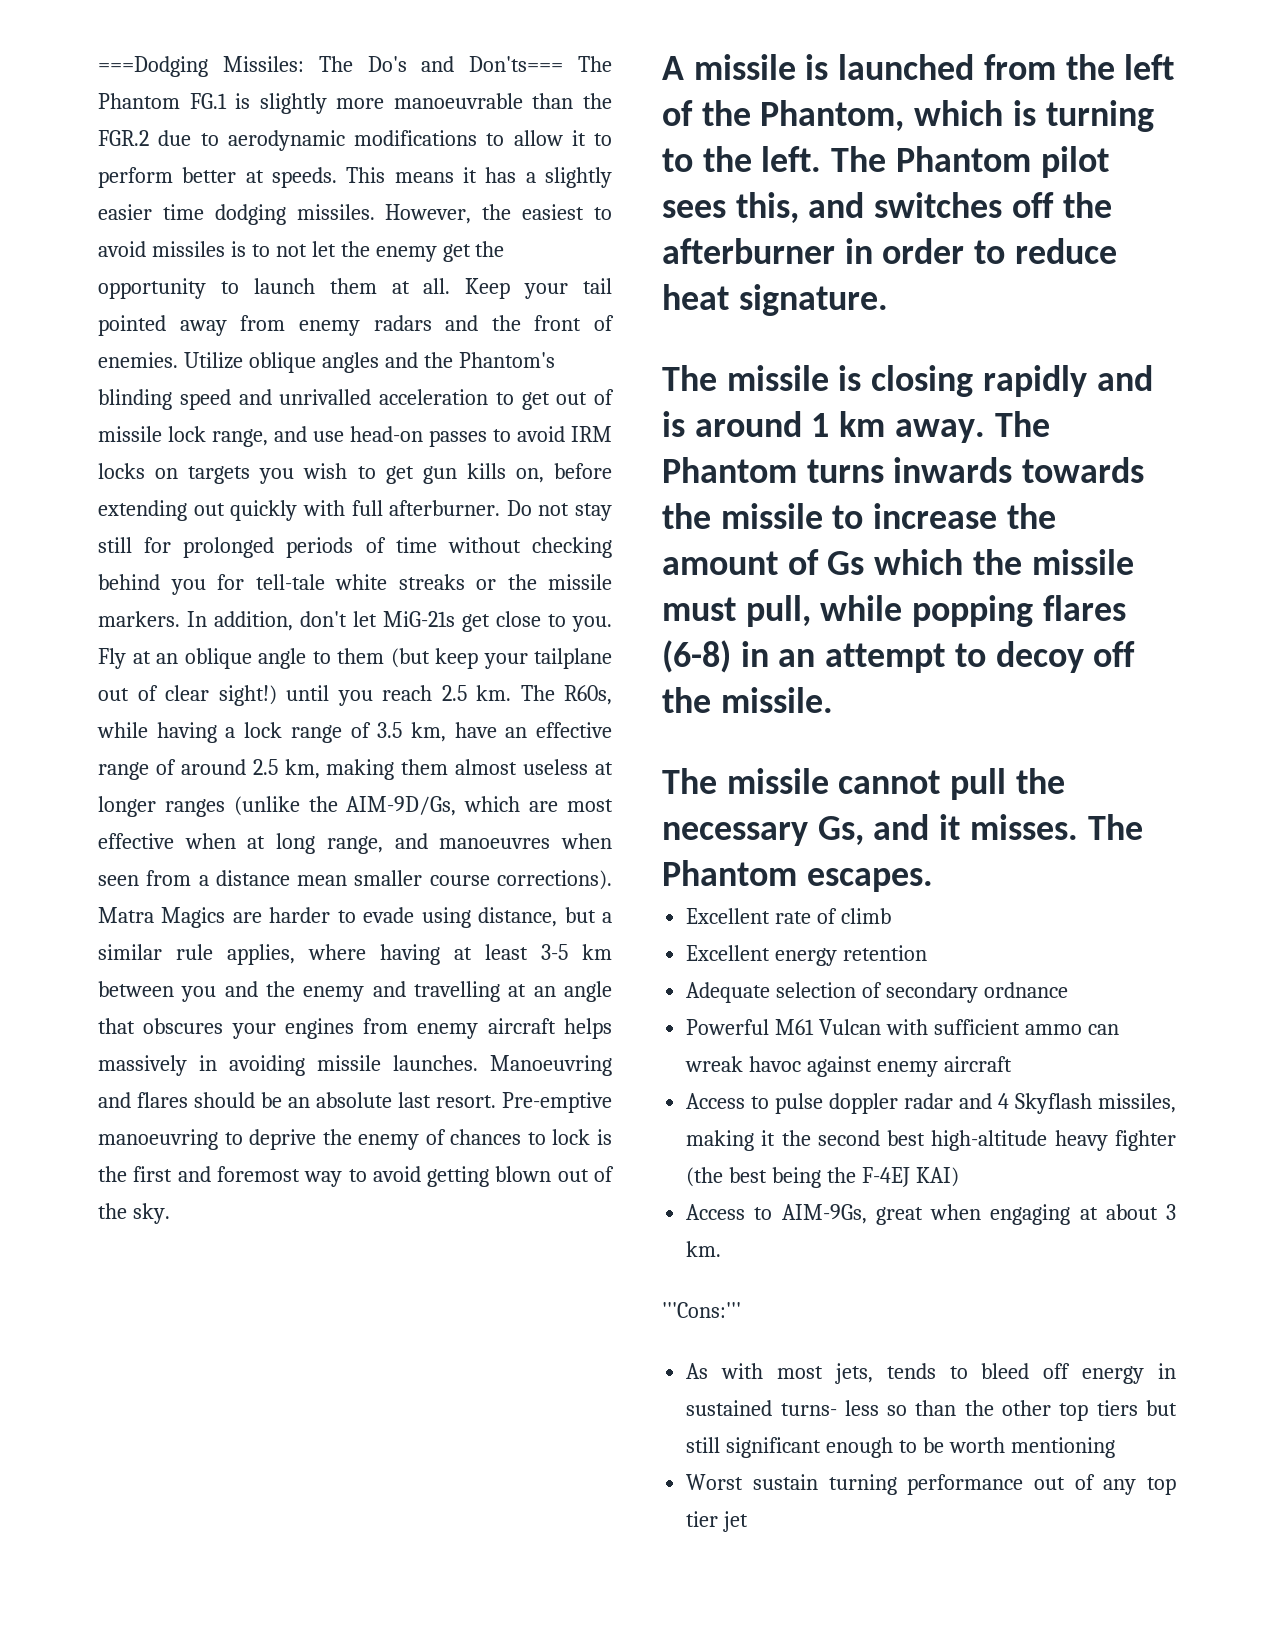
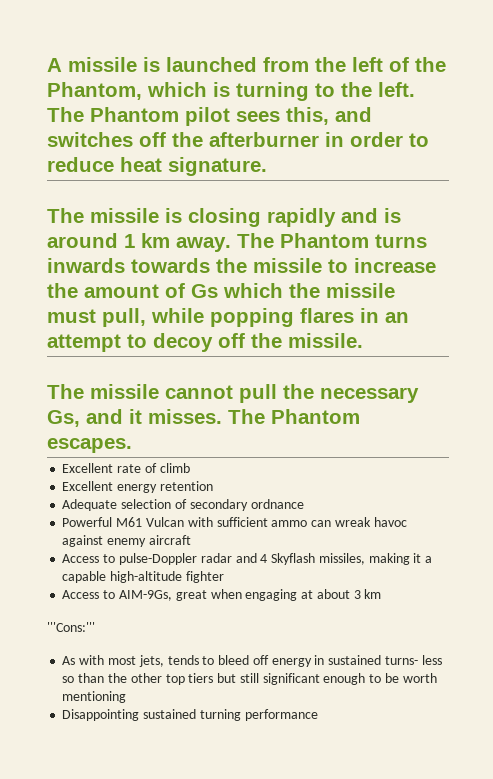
- ===Dodging Missiles: The Do's and Don'ts=== The Phantom FG.1 is slightly more manoeuvrable than the FGR.2 due to aerodynamic modifications to allow it to perform better at speeds. This means it has a slightly easier time dodging missiles. However, the easiest to avoid missiles is to not let the enemy get the opportunity to launch them at all. Keep your tail pointed away from enemy radars and the front of enemies. Utilize oblique angles and the Phantom's blinding speed and unrivalled acceleration to get out of missile lock range, and use head-on passes to avoid IRM locks on targets you wish to get gun kills on, before extending out quickly with full afterburner. Do not stay still for prolonged periods of time without checking behind you for tell-tale white streaks or the missile markers. In addition, don't let MiG-21s get close to you. Fly at an oblique angle to them (but keep your tailplane out of clear sight!) until you reach 2.5 km. The R60s, while having a lock range of 3.5 km, have an effective range of around 2.5 km, making them almost useless at longer ranges (unlike the AIM-9D/Gs, which are most effective when at long range, and manoeuvres when seen from a distance mean smaller course corrections). Matra Magics are harder to evade using distance, but a similar rule applies, where having at least 3-5 km between you and the enemy and travelling at an angle that obscures your engines from enemy aircraft helps massively in avoiding missile launches. Manoeuvring and flares should be an absolute last resort. Pre-emptive manoeuvring to deprive the enemy of chances to lock is the first and foremost way to avoid getting blown out of the sky.
- The Phantom turns inwards towards the missile to increase the amount of Gs which the missile must pull, while popping flares (6-8) in an attempt to decoy off the missile.
+ The Phantom turns inwards towards the missile to increase the amount of Gs which the missile must pull, while popping flares in an attempt to decoy off the missile.
- Access to pulse doppler radar and 4 Skyflash missiles, making it the second best high-altitude heavy fighter (the best being the F-4EJ KAI)
+ Access to pulse-Doppler radar and 4 Skyflash missiles, making it a capable high-altitude fighter
- Access to AIM-9Gs, great when engaging at about 3 km.
+ Access to AIM-9Gs, great when engaging at about 3 km
- Worst sustain turning performance out of any top tier jet
+ Disappointing sustained turning performance

